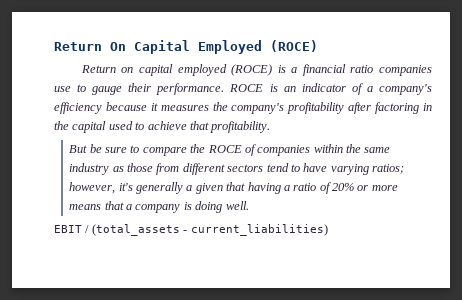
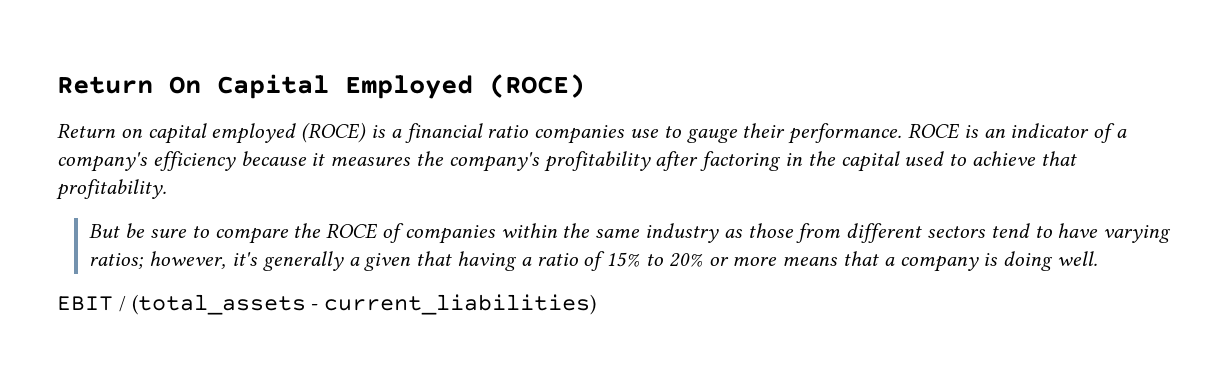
- But be sure to compare the ROCE of companies within the same industry as those from different sectors tend to have varying ratios; however, it's generally a given that having a ratio of 20% or more means that a company is doing well.
+ But be sure to compare the ROCE of companies within the same industry as those from different sectors tend to have varying ratios; however, it's generally a given that having a ratio of 15% to 20% or more means that a company is doing well.

